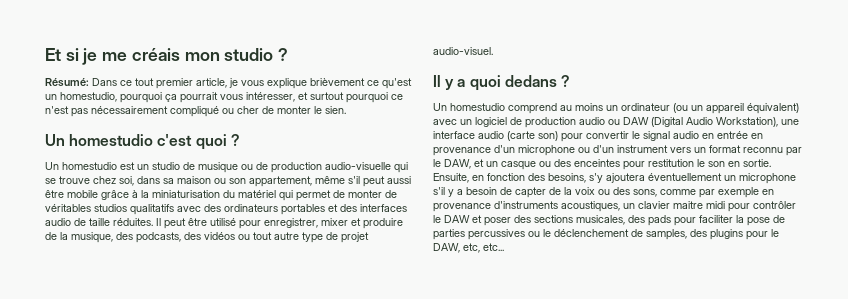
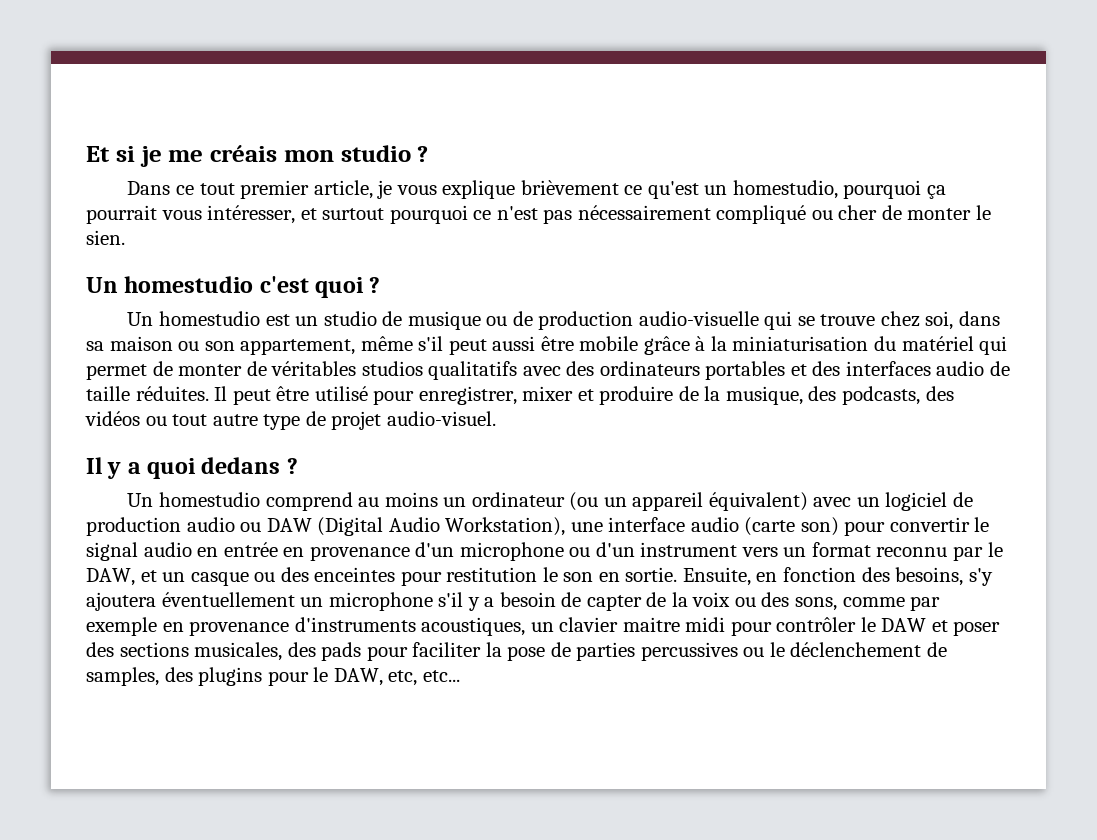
- Résumé: Dans ce tout premier article, je vous explique brièvement ce qu'est un homestudio, pourquoi ça pourrait vous intéresser, et surtout pourquoi ce n'est pas nécessairement compliqué ou cher de monter le sien.
+ Dans ce tout premier article, je vous explique brièvement ce qu'est un homestudio, pourquoi ça pourrait vous intéresser, et surtout pourquoi ce n'est pas nécessairement compliqué ou cher de monter le sien.

